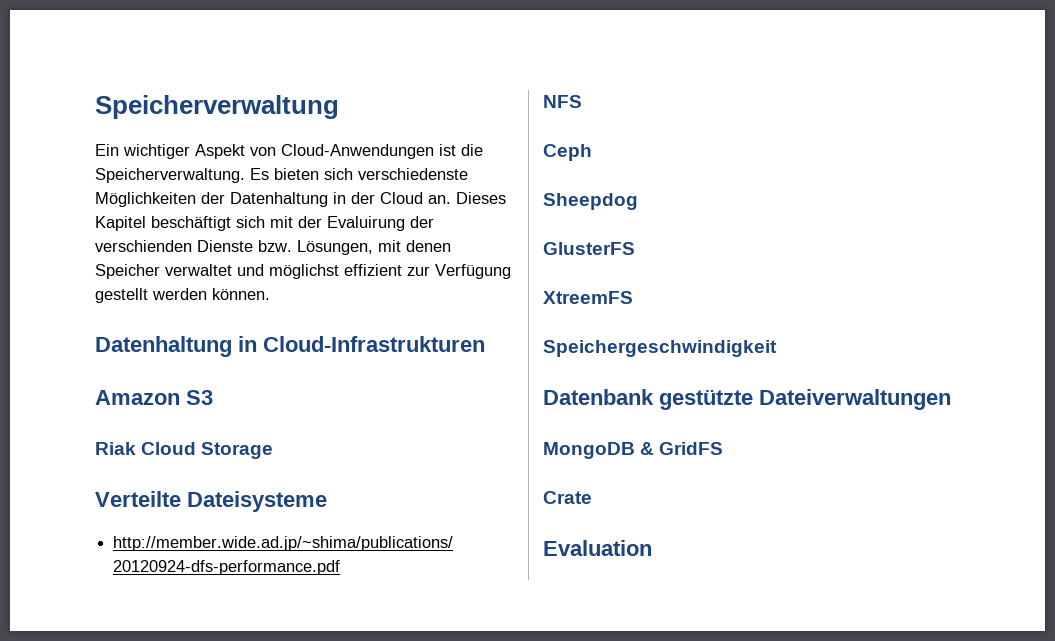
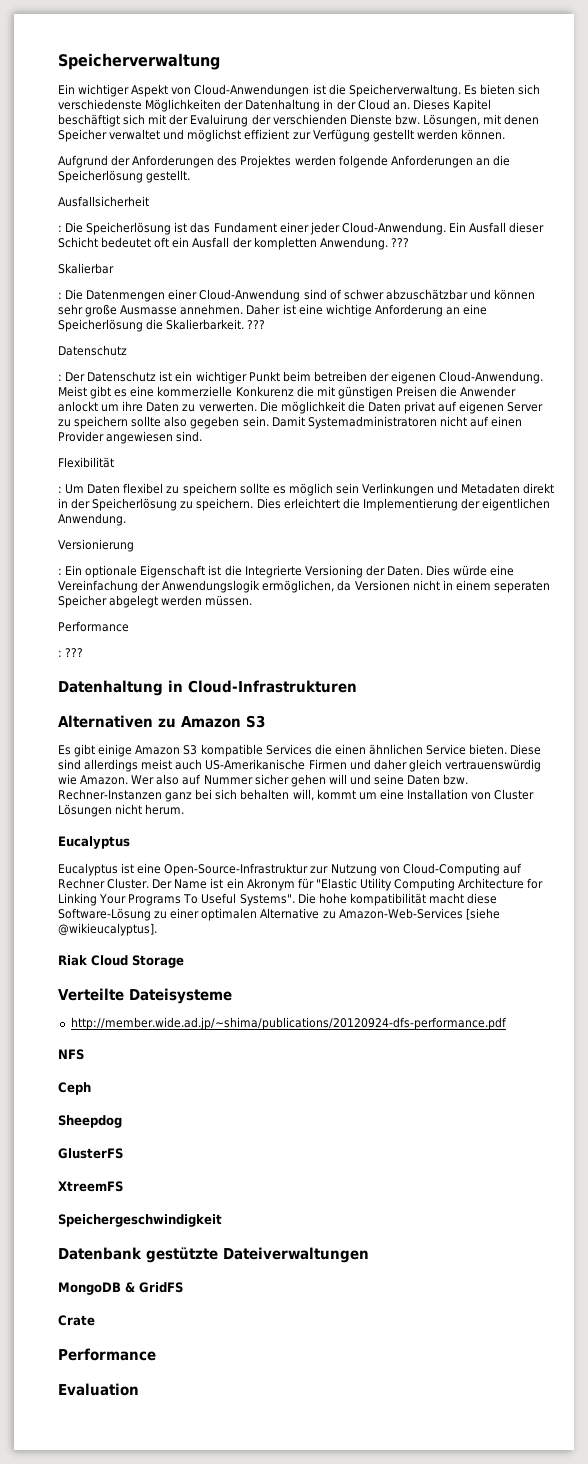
+ Aufgrund der Anforderungen des Projektes werden folgende Anforderungen an die Speicherlösung gestellt.
+ Ausfallsicherheit
+ : Die Speicherlösung ist das Fundament einer jeder Cloud-Anwendung. Ein Ausfall dieser Schicht bedeutet oft ein Ausfall der kompletten Anwendung. ???
+ Skalierbar
+ : Die Datenmengen einer Cloud-Anwendung sind of schwer abzuschätzbar und können sehr große Ausmasse annehmen. Daher ist eine wichtige Anforderung an eine Speicherlösung die Skalierbarkeit. ???
+ Datenschutz
+ : Der Datenschutz ist ein wichtiger Punkt beim betreiben der eigenen Cloud-Anwendung. Meist gibt es eine kommerzielle Konkurenz die mit günstigen Preisen die Anwender anlockt um ihre Daten zu verwerten. Die möglichkeit die Daten privat auf eigenen Server zu speichern sollte also gegeben sein. Damit Systemadministratoren nicht auf einen Provider angewiesen sind.
+ Flexibilität
+ : Um Daten flexibel zu speichern sollte es möglich sein Verlinkungen und Metadaten direkt in der Speicherlösung zu speichern. Dies erleichtert die Implementierung der eigentlichen Anwendung.
+ Versionierung
+ : Ein optionale Eigenschaft ist die Integrierte Versioning der Daten. Dies würde eine Vereinfachung der Anwendungslogik ermöglichen, da Versionen nicht in einem seperaten Speicher abgelegt werden müssen.
+ Performance
+ : ???
- Amazon S3
+ Alternativen zu Amazon S3
+ Es gibt einige Amazon S3 kompatible Services die einen ähnlichen Service bieten. Diese sind allerdings meist auch US-Amerikanische Firmen und daher gleich vertrauenswürdig wie Amazon. Wer also auf Nummer sicher gehen will und seine Daten bzw. Rechner-Instanzen ganz bei sich behalten will, kommt um eine Installation von Cluster Lösungen nicht herum.
+ Eucalyptus
+ Eucalyptus ist eine Open-Source-Infrastruktur zur Nutzung von Cloud-Computing auf Rechner Cluster. Der Name ist ein Akronym für "Elastic Utility Computing Architecture for Linking Your Programs To Useful Systems". Die hohe kompatibilität macht diese Software-Lösung zu einer optimalen Alternative zu Amazon-Web-Services [siehe @wikieucalyptus].
  Crate
+ Performance

